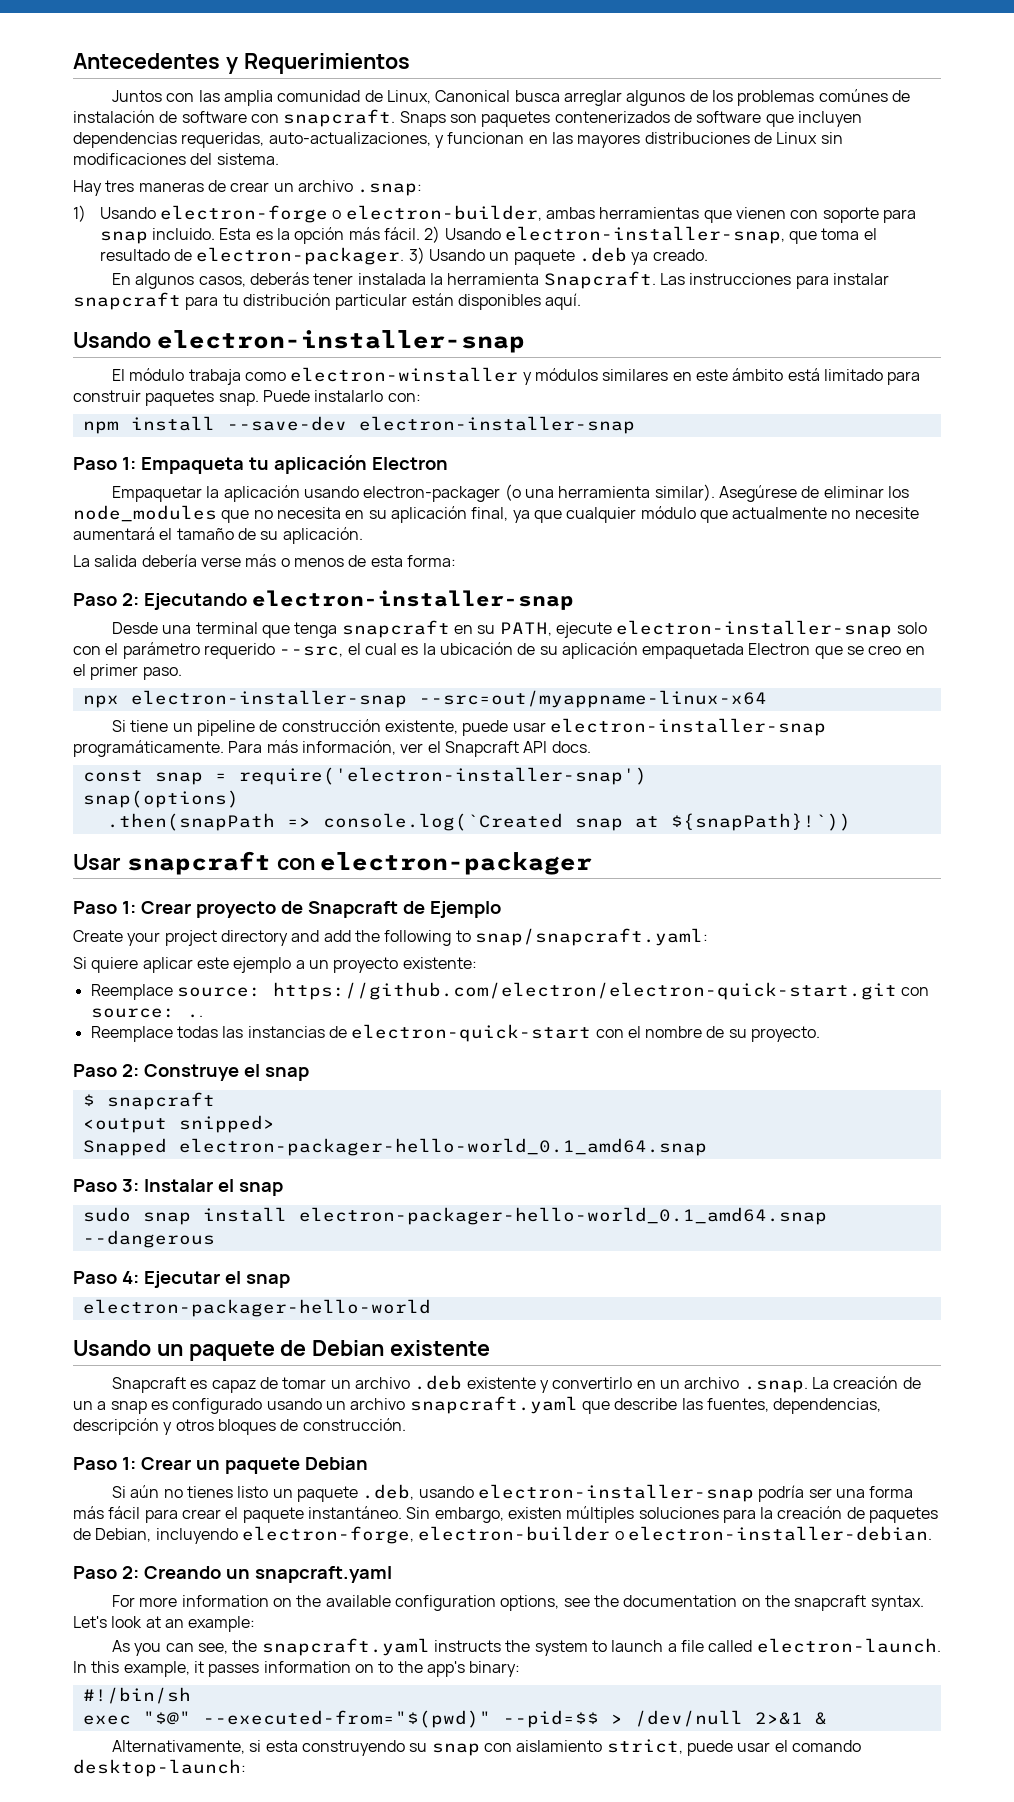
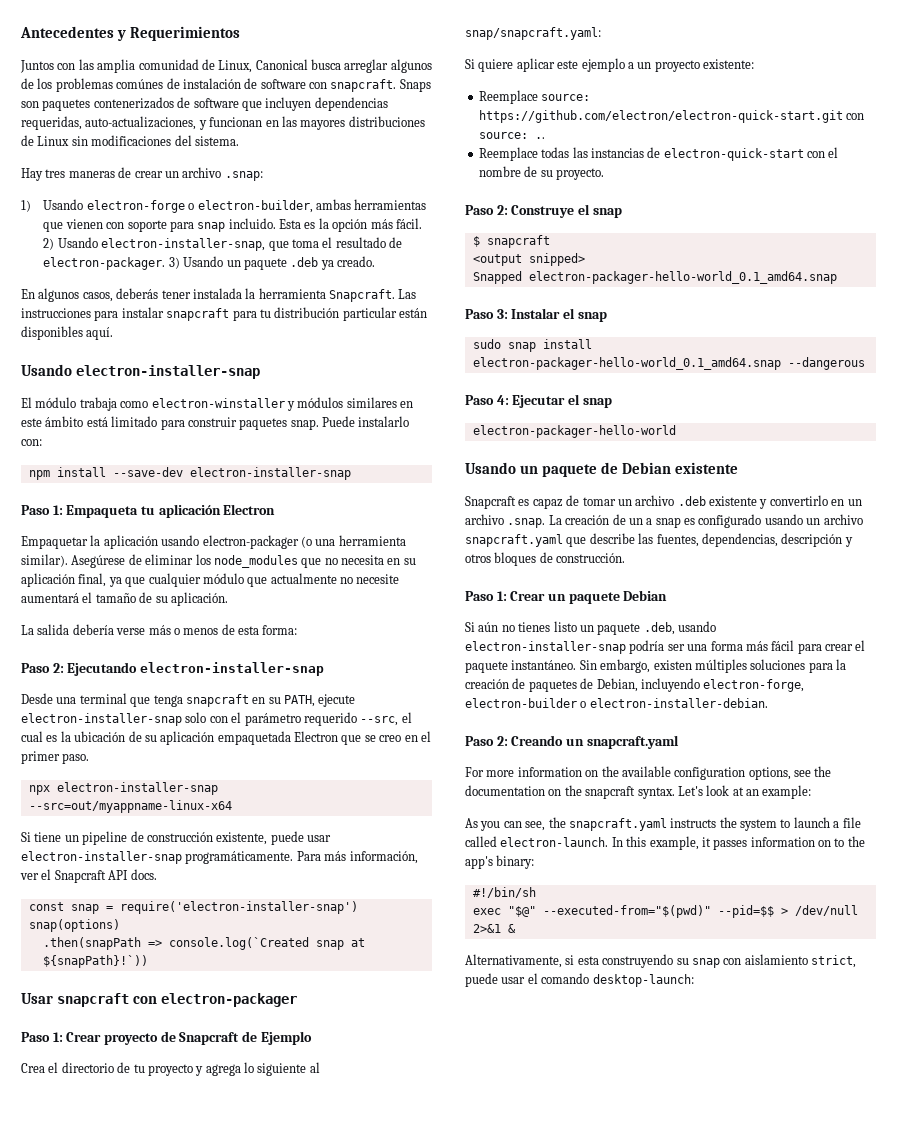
- Create your project directory and add the following to snap/snapcraft.yaml:
+ Crea el directorio de tu proyecto y agrega lo siguiente al snap/snapcraft.yaml:

